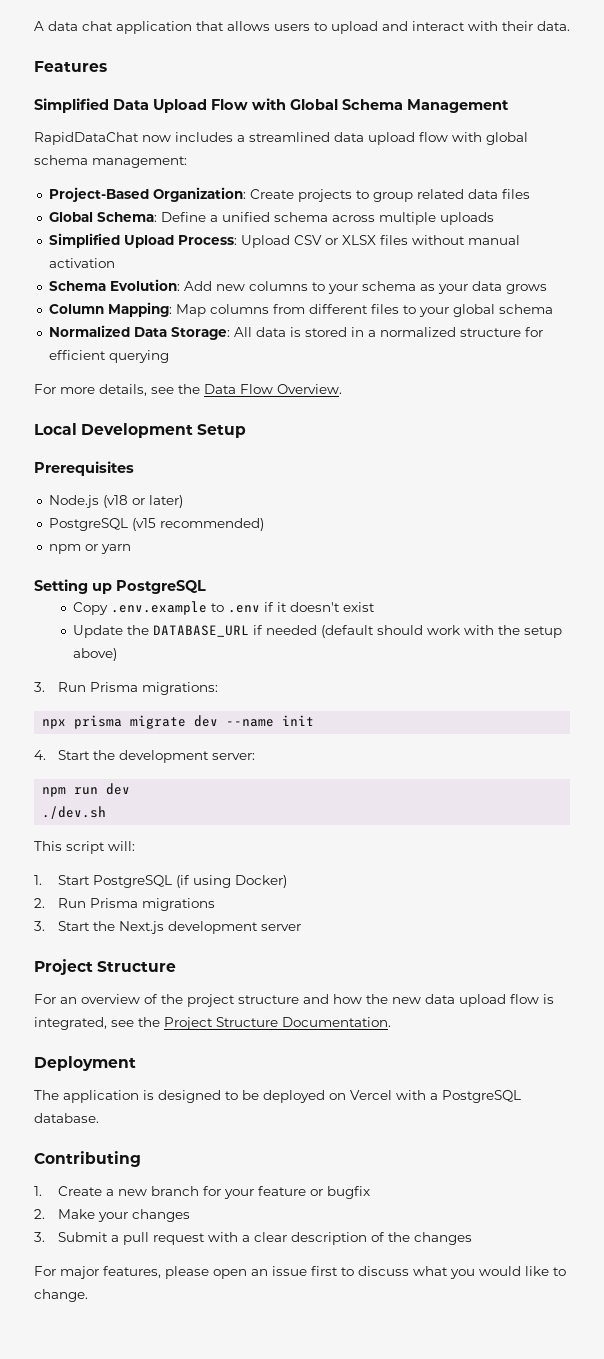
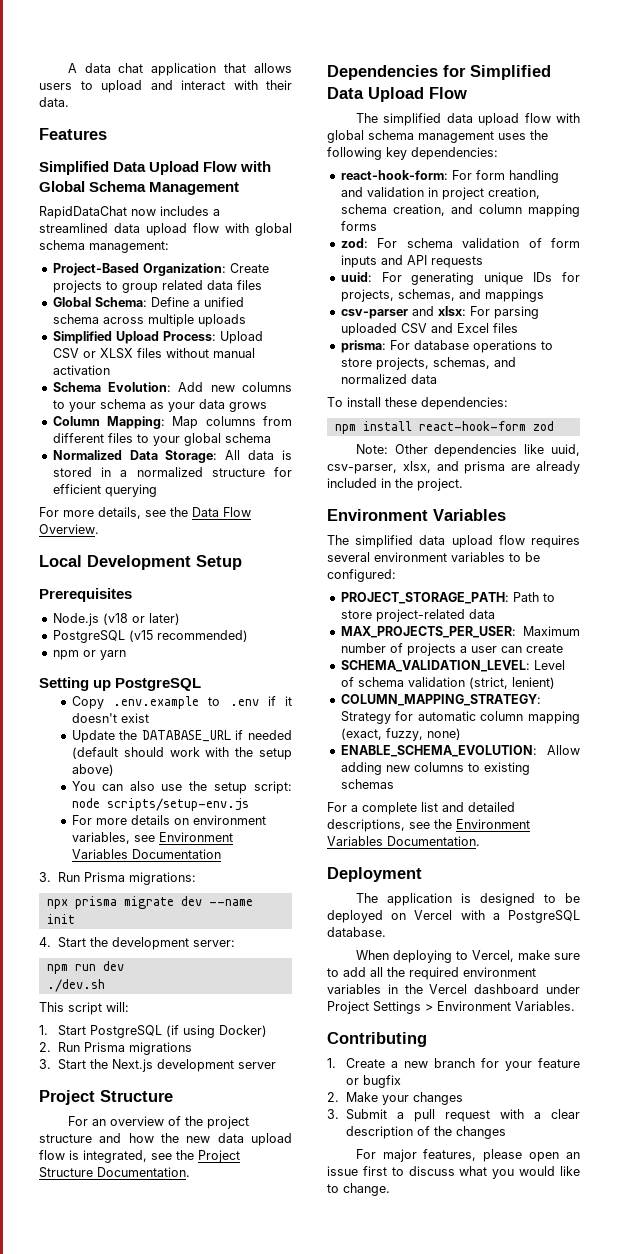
+ You can also use the setup script: node scripts/setup-env.js
+ For more details on environment variables, see Environment Variables Documentation
+ Dependencies for Simplified Data Upload Flow
+ The simplified data upload flow with global schema management uses the following key dependencies:
+ react-hook-form: For form handling and validation in project creation, schema creation, and column mapping forms
+ zod: For schema validation of form inputs and API requests
+ uuid: For generating unique IDs for projects, schemas, and mappings
+ csv-parser and xlsx: For parsing uploaded CSV and Excel files
+ prisma: For database operations to store projects, schemas, and normalized data
+ To install these dependencies:
+ npm install react-hook-form zod
+ Note: Other dependencies like uuid, csv-parser, xlsx, and prisma are already included in the project.
+ Environment Variables
+ The simplified data upload flow requires several environment variables to be configured:
+ PROJECT_STORAGE_PATH: Path to store project-related data
+ MAX_PROJECTS_PER_USER: Maximum number of projects a user can create
+ SCHEMA_VALIDATION_LEVEL: Level of schema validation (strict, lenient)
+ COLUMN_MAPPING_STRATEGY: Strategy for automatic column mapping (exact, fuzzy, none)
+ ENABLE_SCHEMA_EVOLUTION: Allow adding new columns to existing schemas
+ For a complete list and detailed descriptions, see the Environment Variables Documentation.
+ When deploying to Vercel, make sure to add all the required environment variables in the Vercel dashboard under Project Settings > Environment Variables.

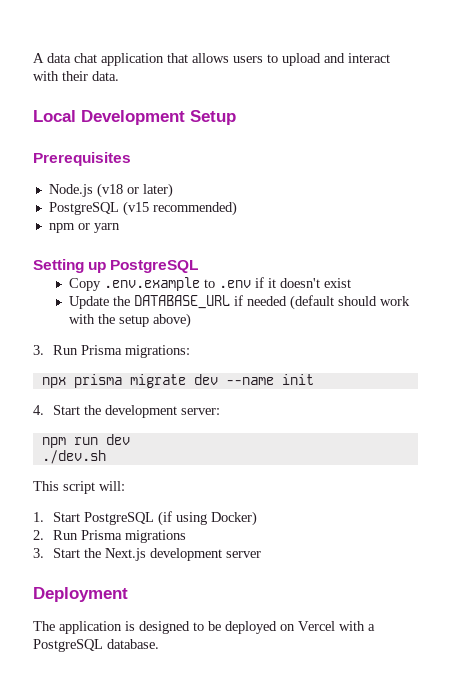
- Features
- Simplified Data Upload Flow with Global Schema Management
- RapidDataChat now includes a streamlined data upload flow with global schema management:
- Project-Based Organization: Create projects to group related data files
- Global Schema: Define a unified schema across multiple uploads
- Simplified Upload Process: Upload CSV or XLSX files without manual activation
- Schema Evolution: Add new columns to your schema as your data grows
- Column Mapping: Map columns from different files to your global schema
- Normalized Data Storage: All data is stored in a normalized structure for efficient querying
- For more details, see the Data Flow Overview.
- You can also use the setup script: node scripts/setup-env.js
- For more details on environment variables, see Environment Variables Documentation
  3. Start the Next.js development server
- Project Structure
- For an overview of the project structure and how the new data upload flow is integrated, see the Project Structure Documentation.
- Dependencies for Simplified Data Upload Flow
- The simplified data upload flow with global schema management uses the following key dependencies:
- react-hook-form: For form handling and validation in project creation, schema creation, and column mapping forms
- zod: For schema validation of form inputs and API requests
- uuid: For generating unique IDs for projects, schemas, and mappings
- csv-parser and xlsx: For parsing uploaded CSV and Excel files
- prisma: For database operations to store projects, schemas, and normalized data
- To install these dependencies:
- npm install react-hook-form zod
- Note: Other dependencies like uuid, csv-parser, xlsx, and prisma are already included in the project.
- Environment Variables
- The simplified data upload flow requires several environment variables to be configured:
- PROJECT_STORAGE_PATH: Path to store project-related data
- MAX_PROJECTS_PER_USER: Maximum number of projects a user can create
- SCHEMA_VALIDATION_LEVEL: Level of schema validation (strict, lenient)
- COLUMN_MAPPING_STRATEGY: Strategy for automatic column mapping (exact, fuzzy, none)
- ENABLE_SCHEMA_EVOLUTION: Allow adding new columns to existing schemas
- For a complete list and detailed descriptions, see the Environment Variables Documentation.
- When deploying to Vercel, make sure to add all the required environment variables in the Vercel dashboard under Project Settings > Environment Variables.
- Contributing
- 1. Create a new branch for your feature or bugfix
- 2. Make your changes
- 3. Submit a pull request with a clear description of the changes
- For major features, please open an issue first to discuss what you would like to change.

